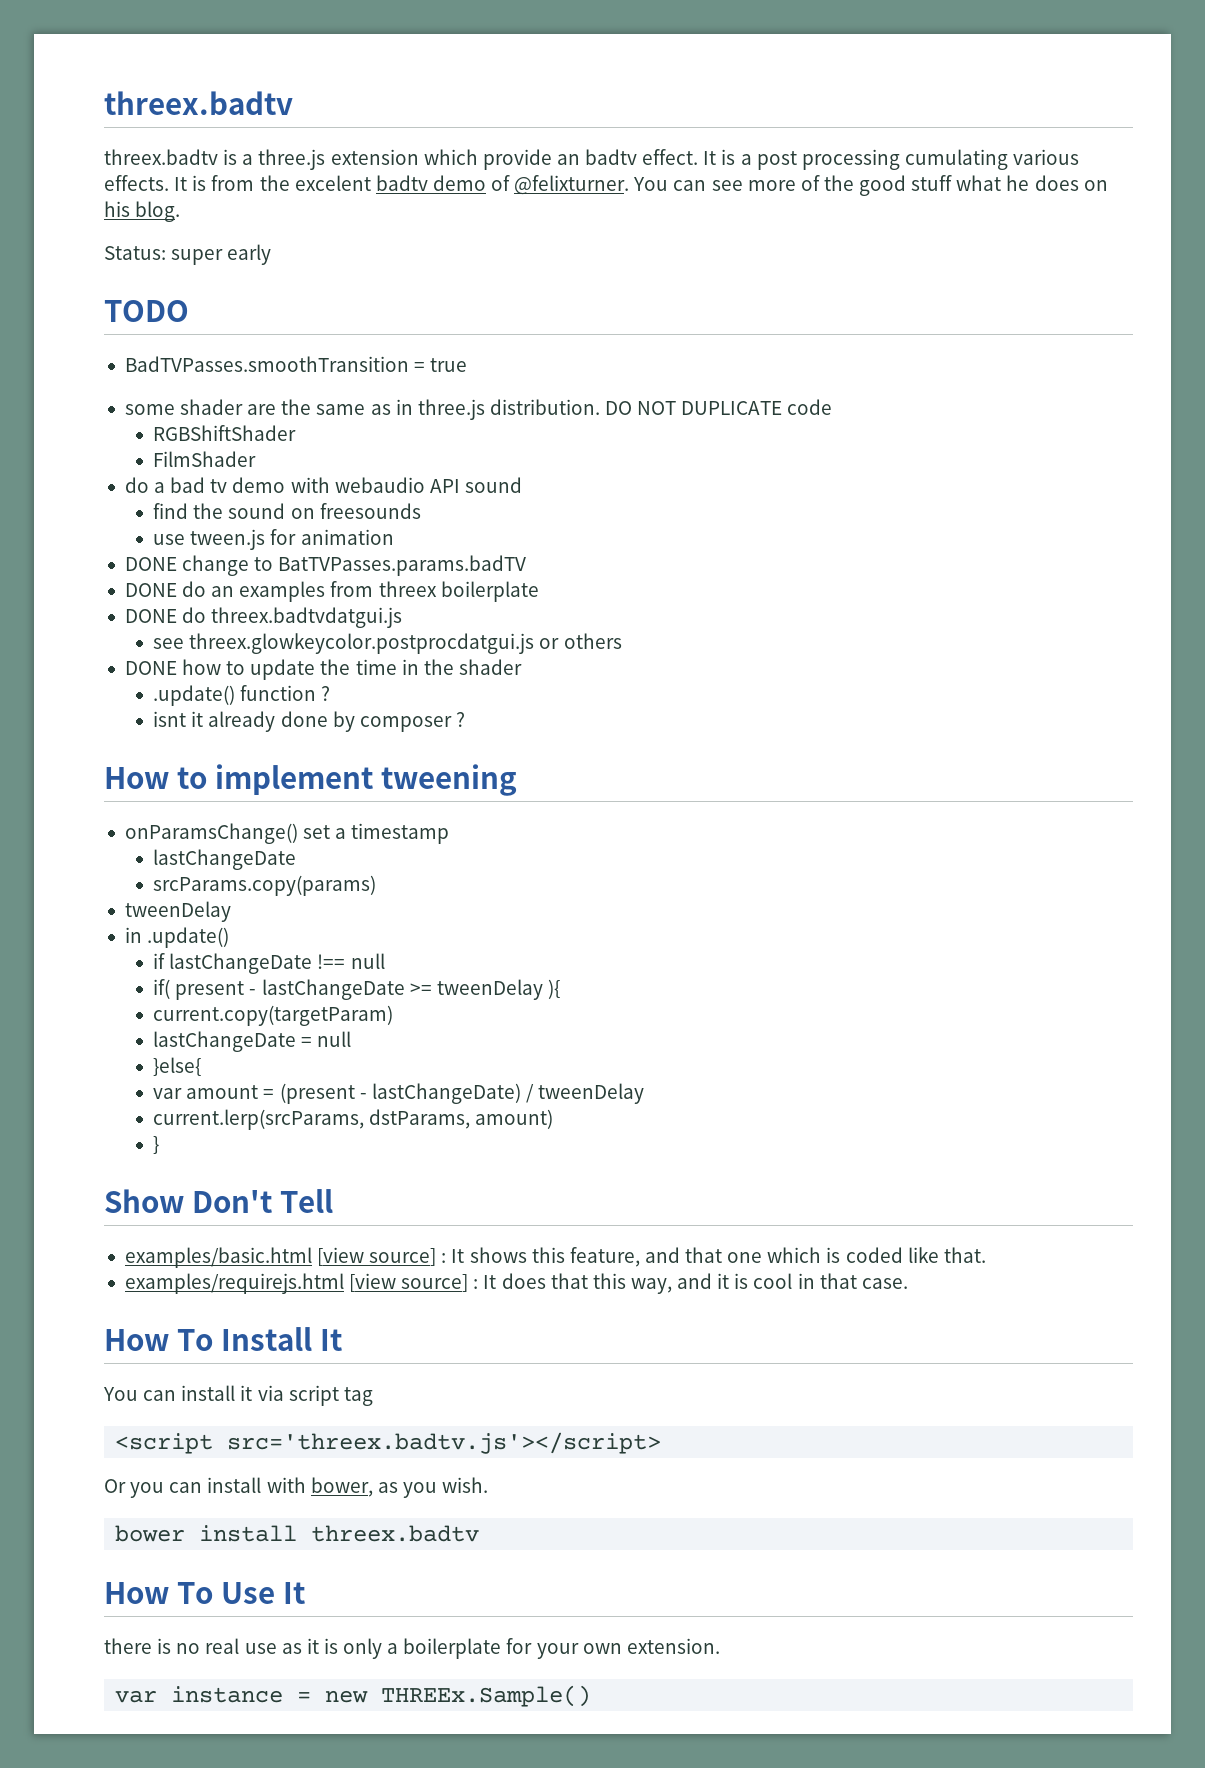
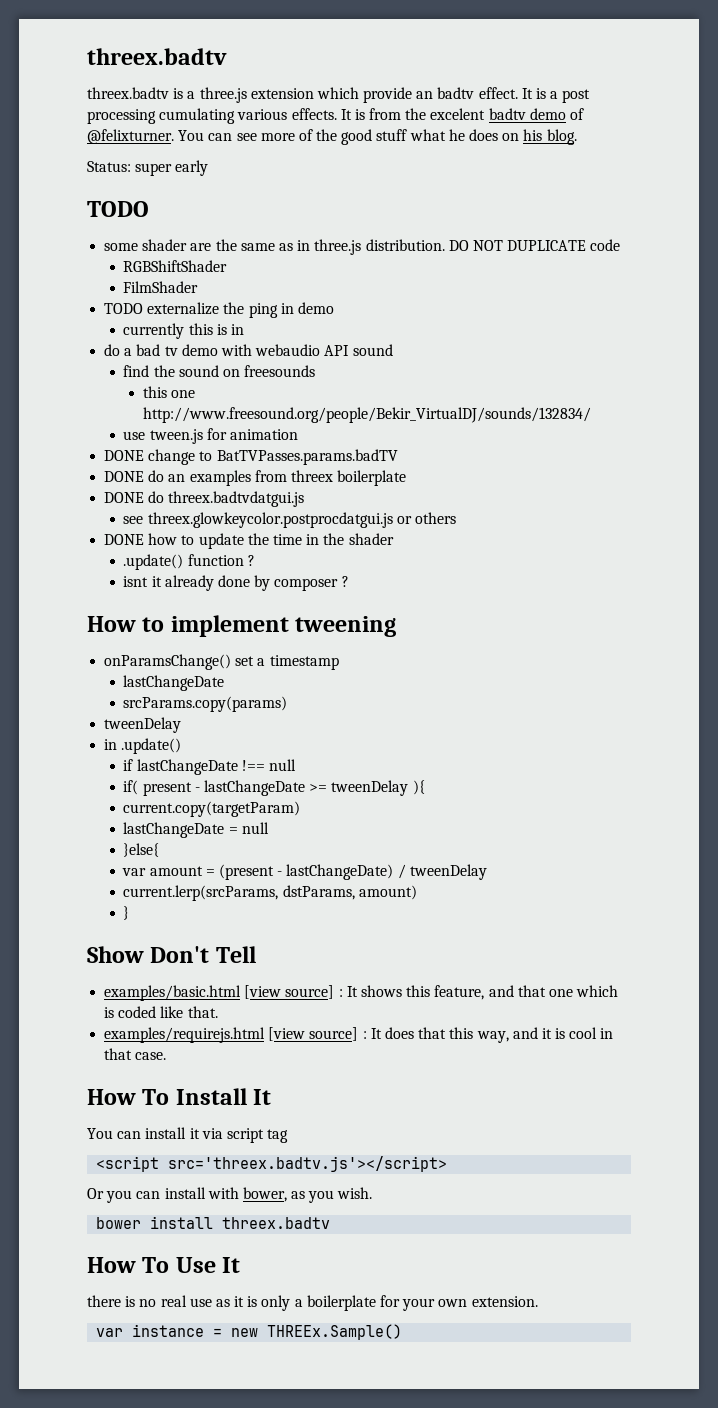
- BadTVPasses.smoothTransition = true
+ TODO externalize the ping in demo
+ currently this is in
+ this one http://www.freesound.org/people/Bekir_VirtualDJ/sounds/132834/

